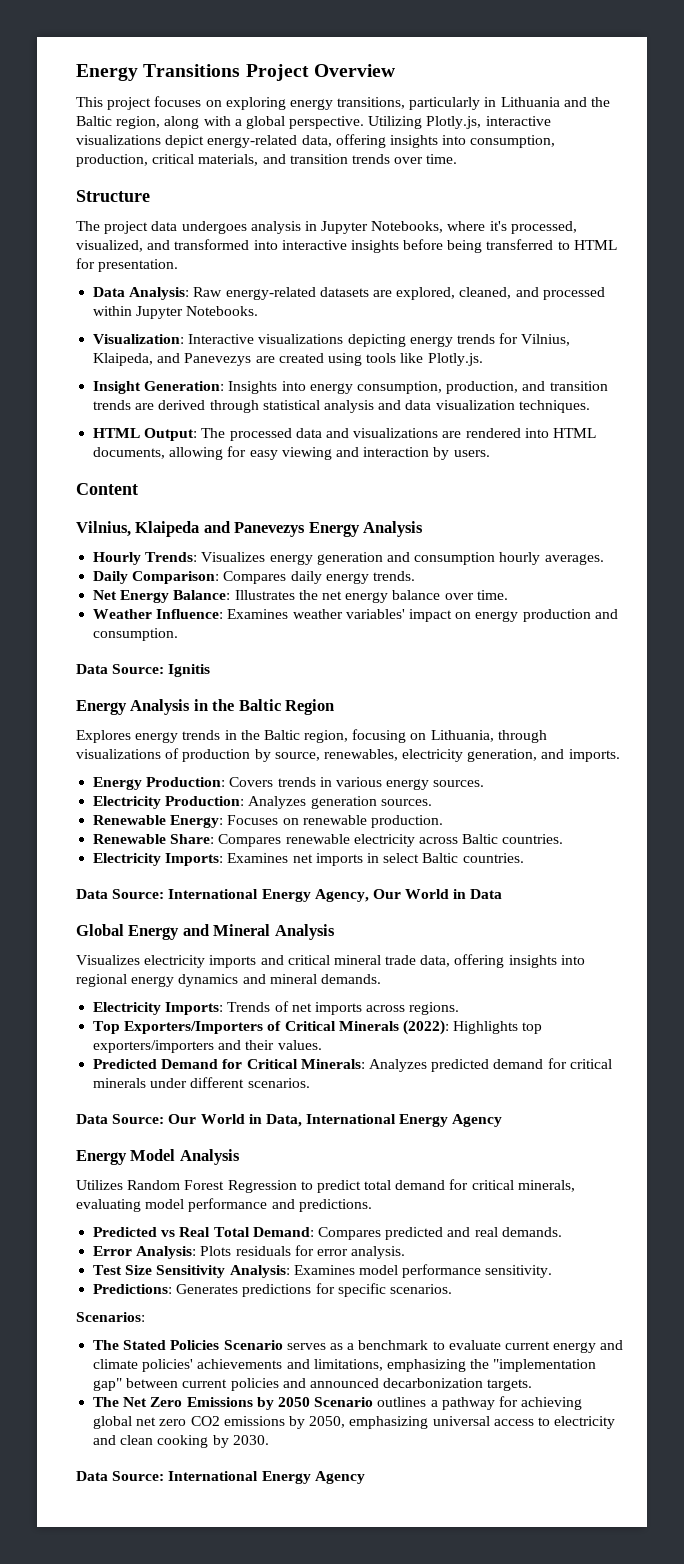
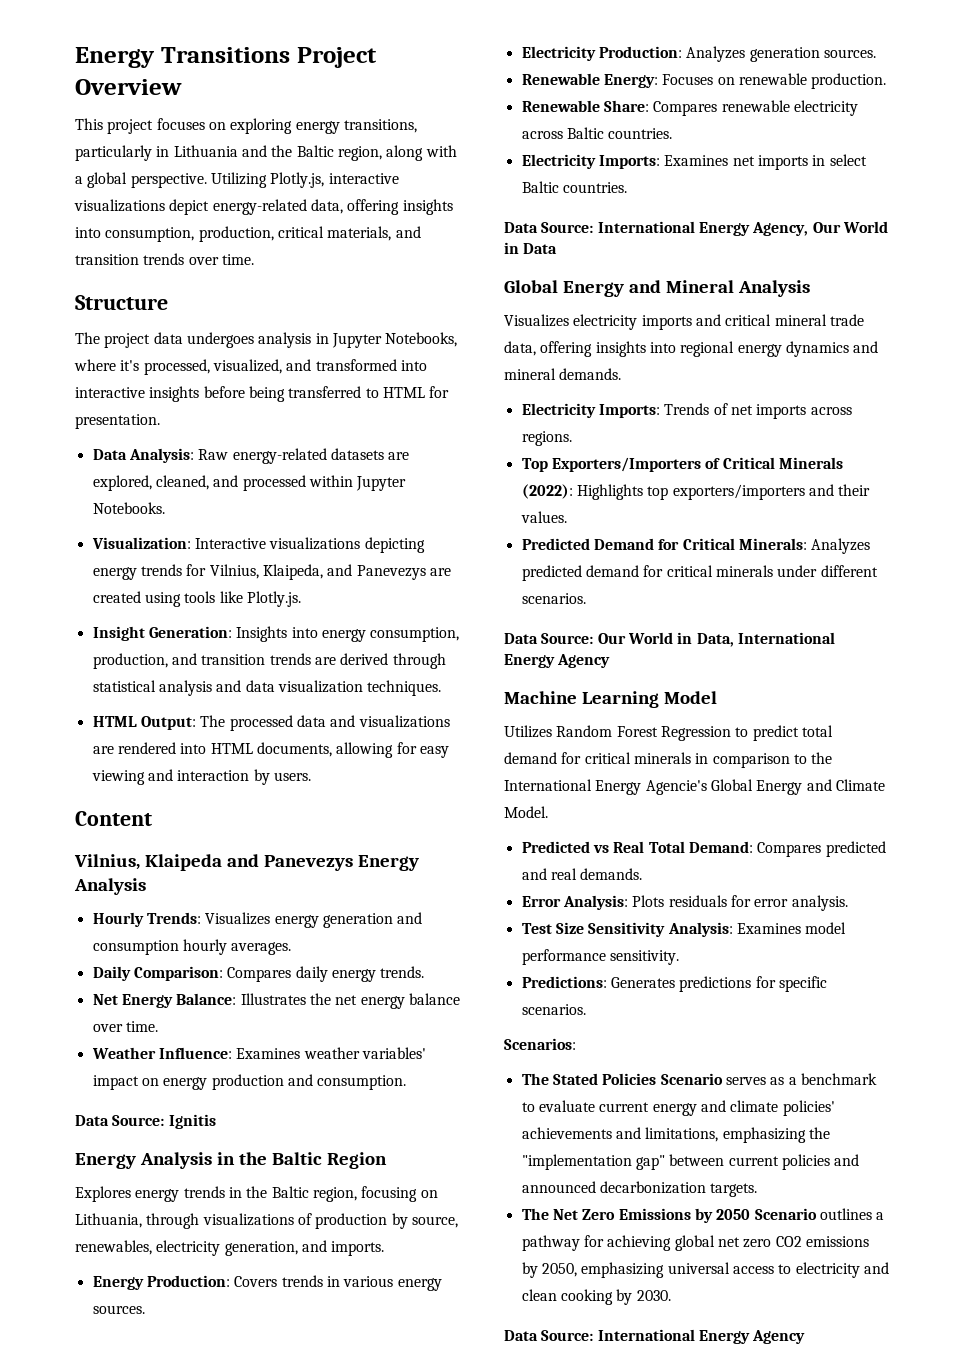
- Energy Model Analysis
+ Machine Learning Model
- Utilizes Random Forest Regression to predict total demand for critical minerals, evaluating model performance and predictions.
+ Utilizes Random Forest Regression to predict total demand for critical minerals in comparison to the International Energy Agencie's Global Energy and Climate Model.

